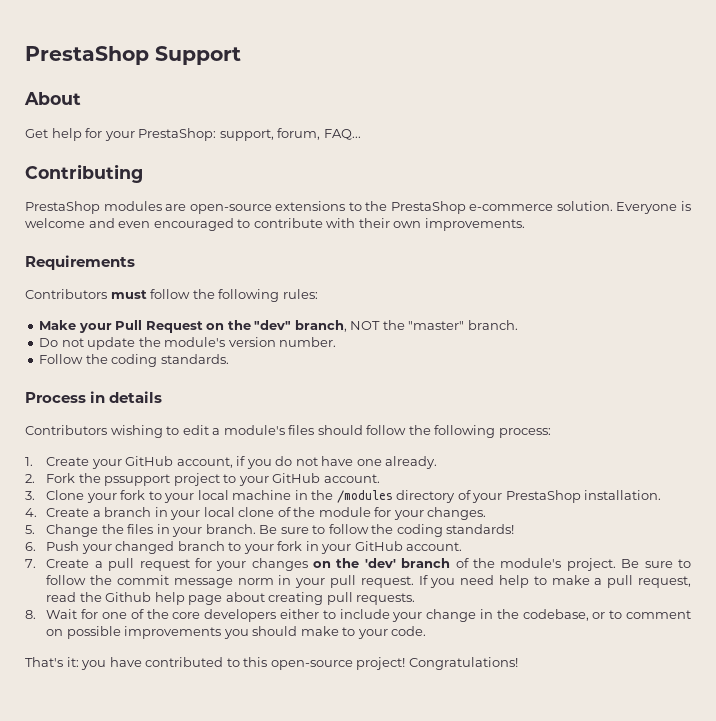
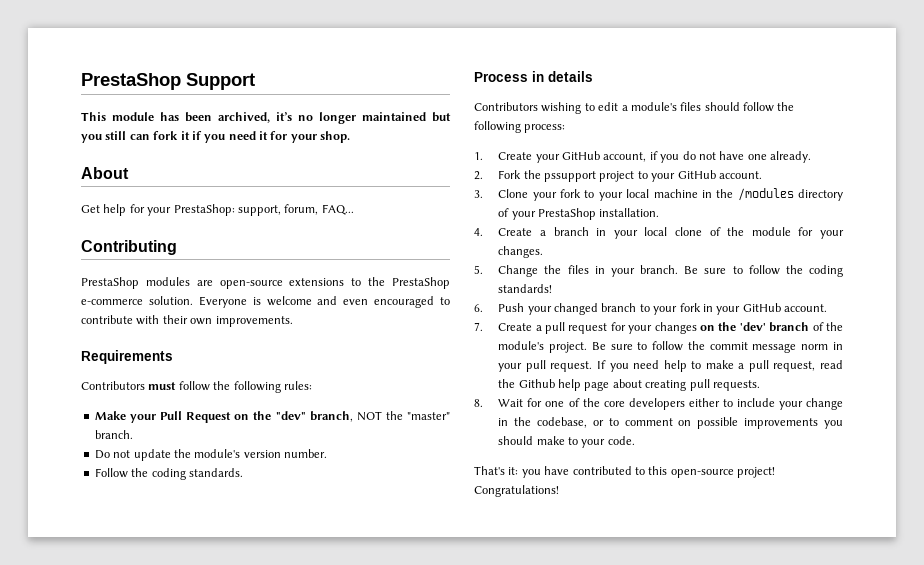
+ This module has been archived, it’s no longer maintained but you still can fork it if you need it for your shop.

